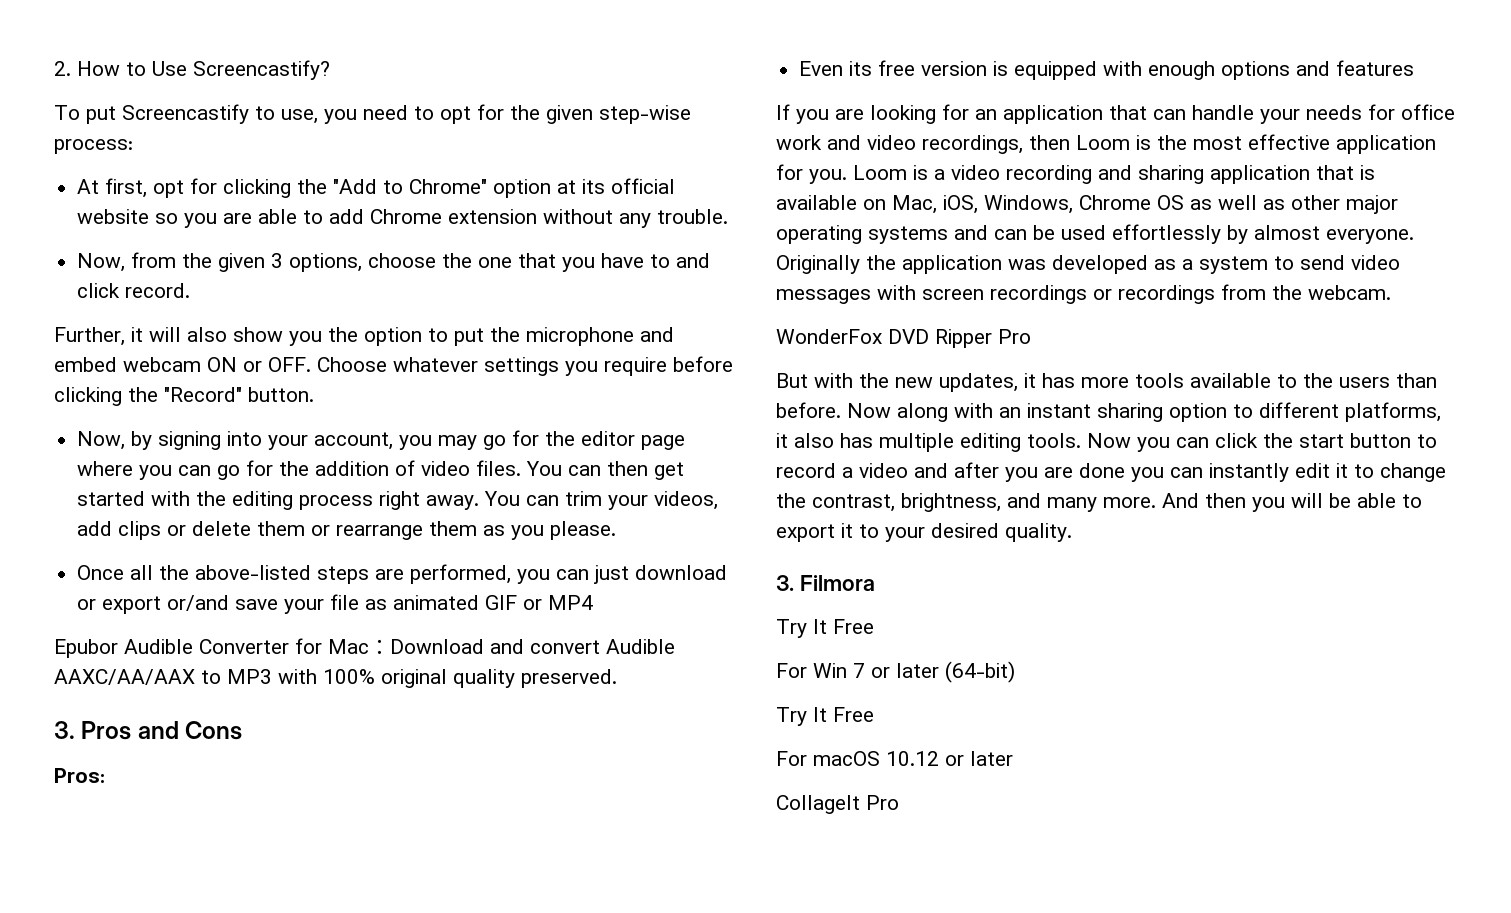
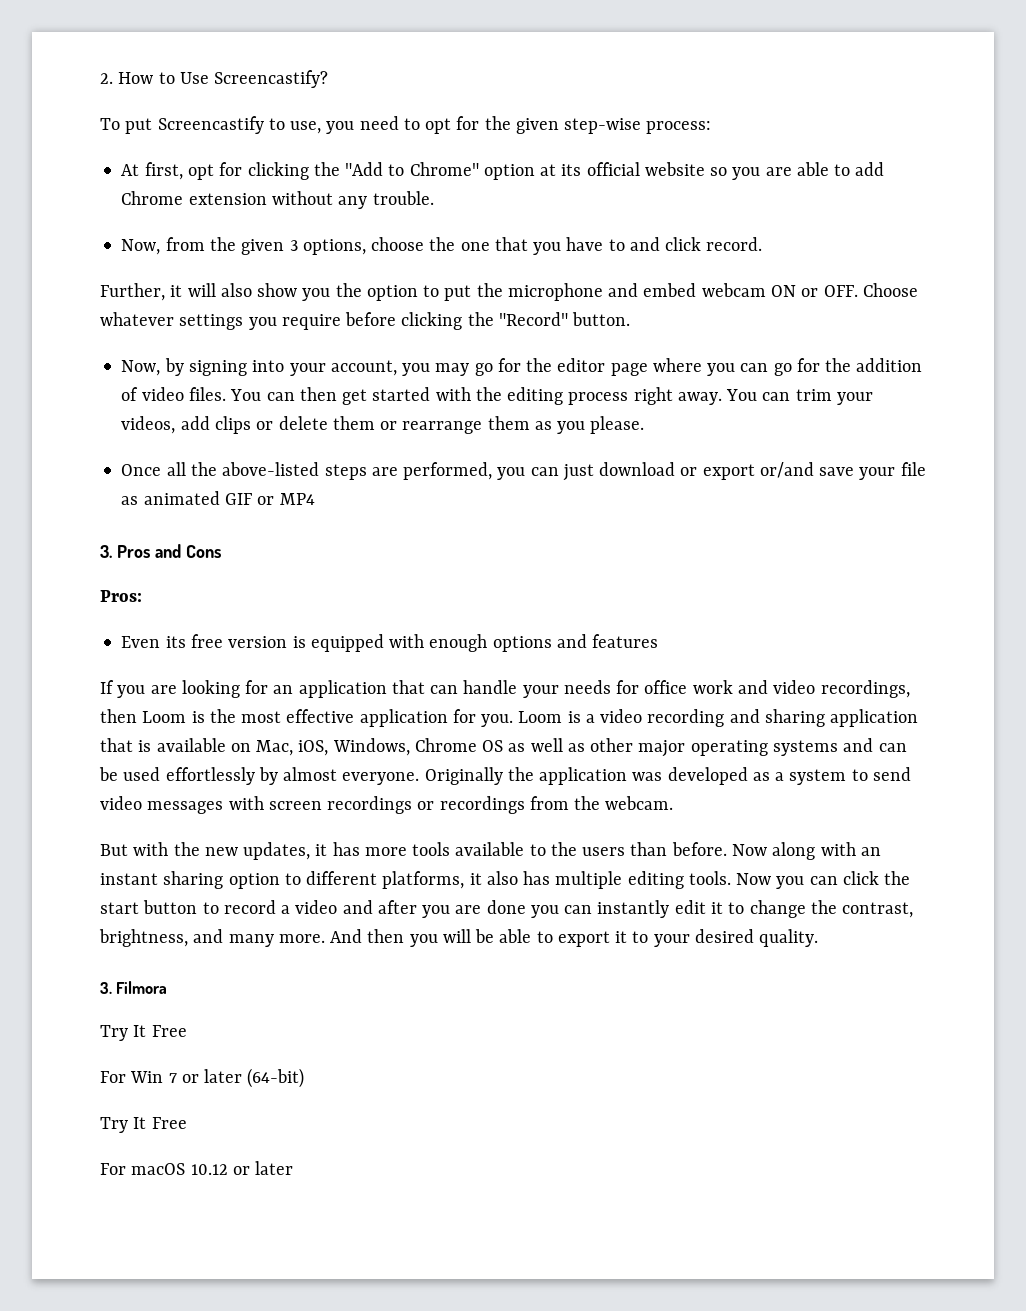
- Epubor Audible Converter for Mac：Download and convert Audible AAXC/AA/AAX to MP3 with 100% original quality preserved.
- WonderFox DVD Ripper Pro
- CollageIt Pro

